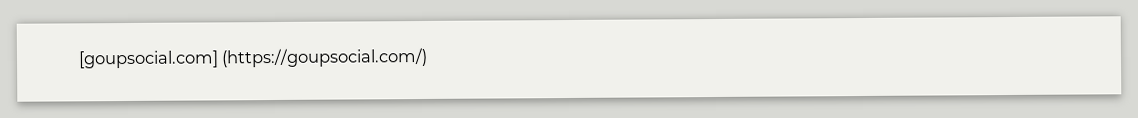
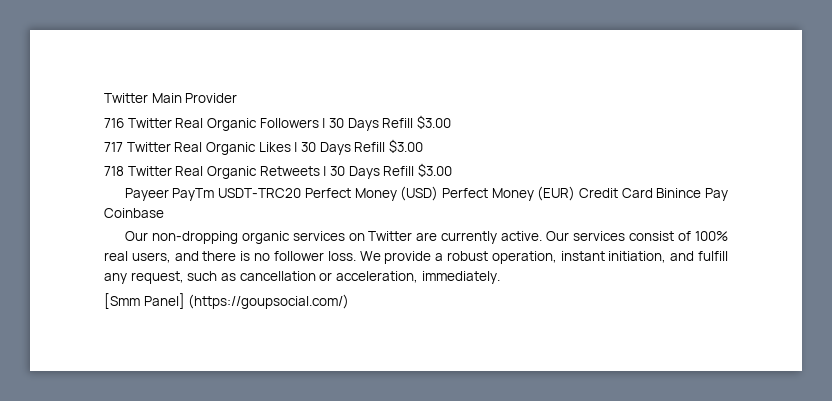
- [goupsocial.com] (https://goupsocial.com/)
+ Twitter Main Provider
+ 716 Twitter Real Organic Followers | 30 Days Refill $3.00
+ 717 Twitter Real Organic Likes | 30 Days Refill $3.00
+ 718 Twitter Real Organic Retweets | 30 Days Refill $3.00
+ Payeer PayTm USDT-TRC20 Perfect Money (USD) Perfect Money (EUR) Credit Card Binince Pay Coinbase
+ Our non-dropping organic services on Twitter are currently active. Our services consist of 100% real users, and there is no follower loss. We provide a robust operation, instant initiation, and fulfill any request, such as cancellation or acceleration, immediately.
+ [Smm Panel] (https://goupsocial.com/)

